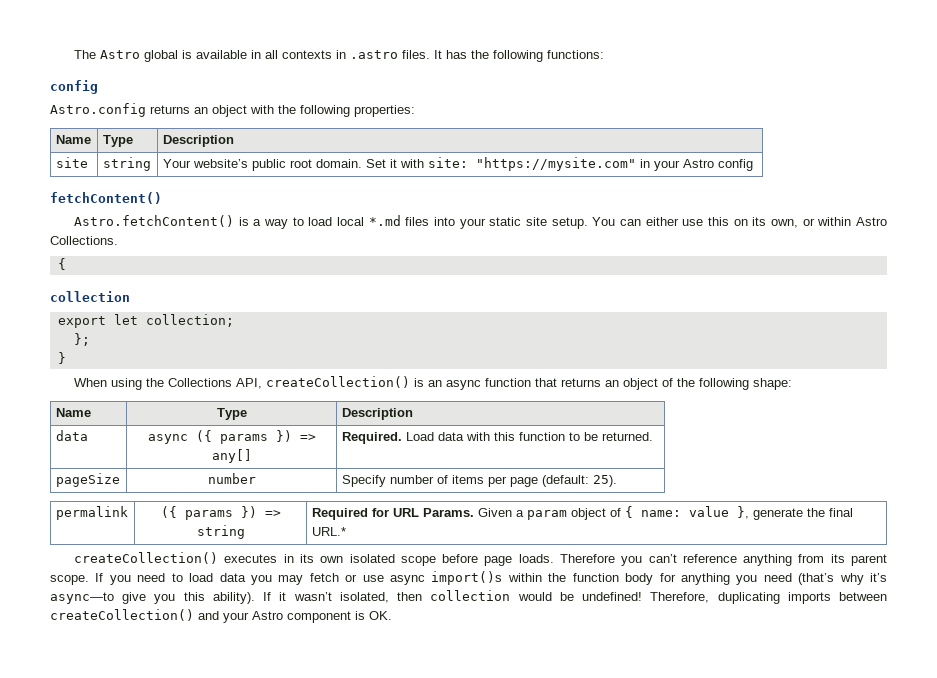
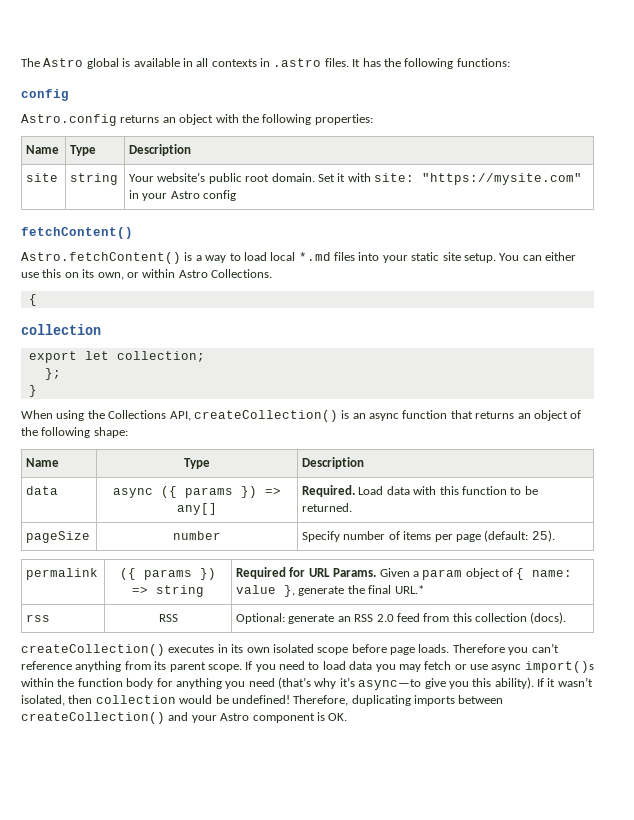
+ rss | RSS | Optional: generate an RSS 2.0 feed from this collection (docs).

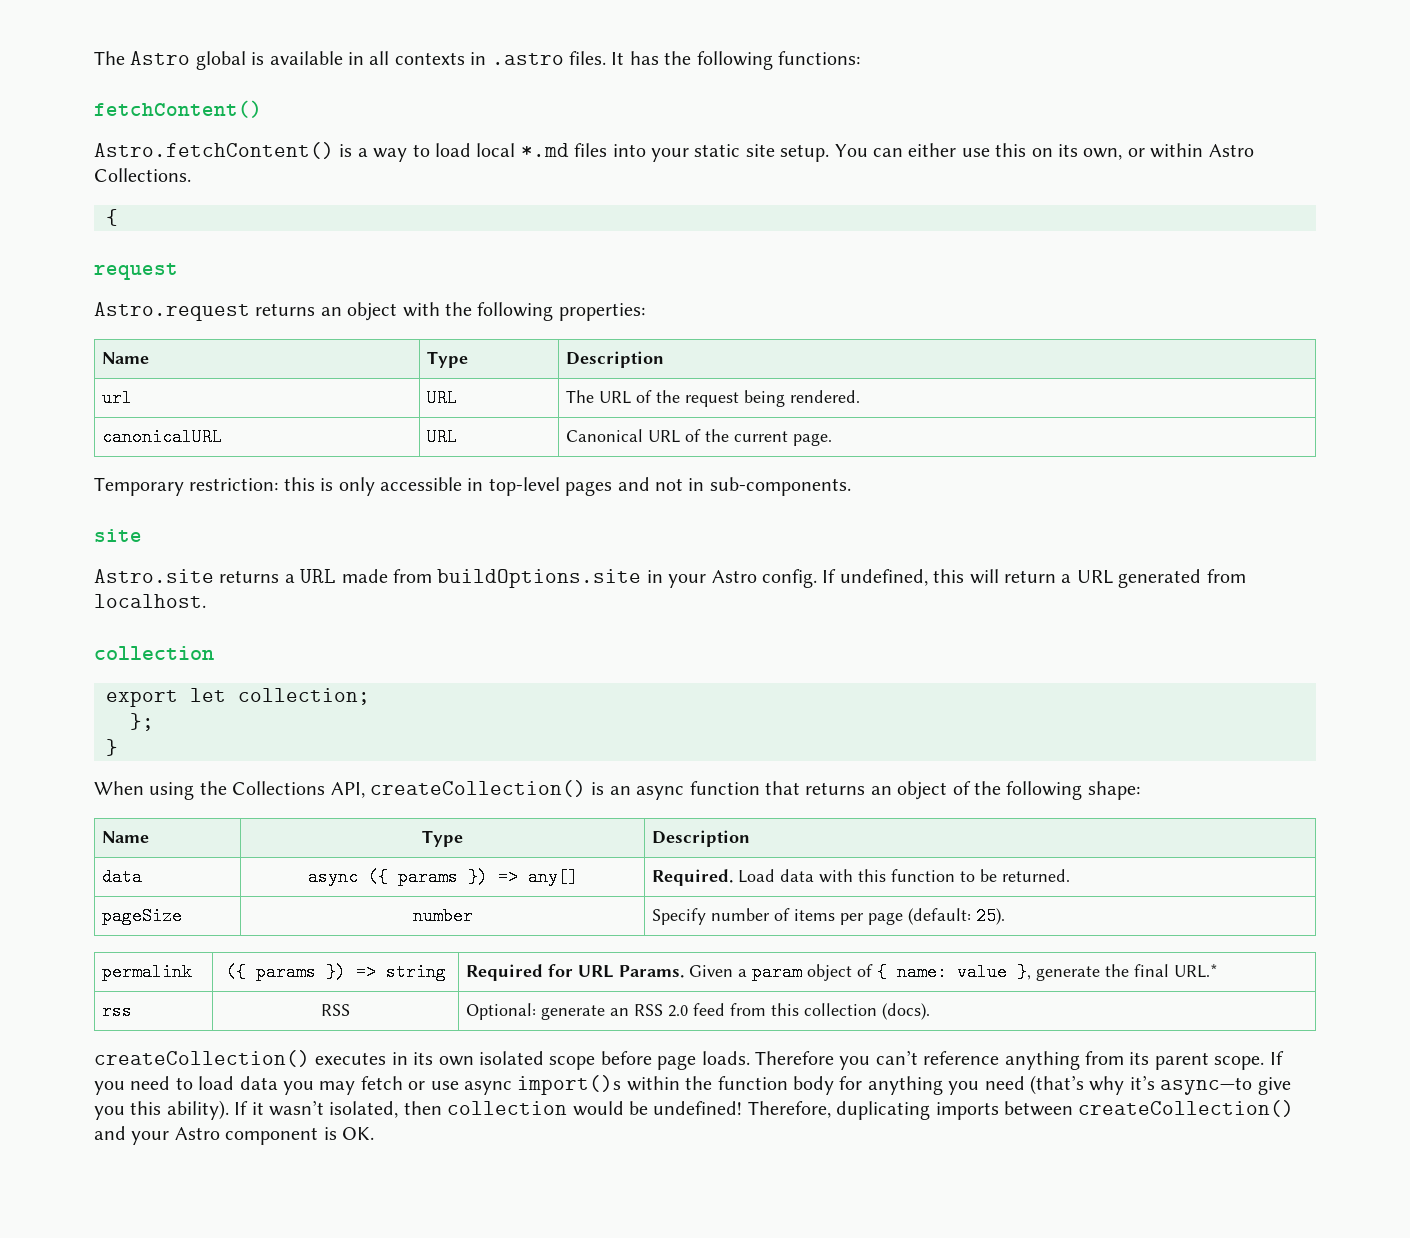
  It has the following functions:
- config
- Astro.config returns an object with the following properties:
- Name | Type | Description
- site | string | Your website’s public root domain. Set it with site: "https://mysite.com" in your Astro config
  You can either use this on its own, or within Astro Collections.
  {
+ request
+ Astro.request returns an object with the following properties:
+ Name | Type | Description
+ url | URL | The URL of the request being rendered.
+ canonicalURL | URL | Canonical URL of the current page.
+ Temporary restriction: this is only accessible in top-level pages and not in sub-components.
+ site
+ Astro.site returns a URL made from buildOptions.site in your Astro config. If undefined, this will return a URL generated from localhost.

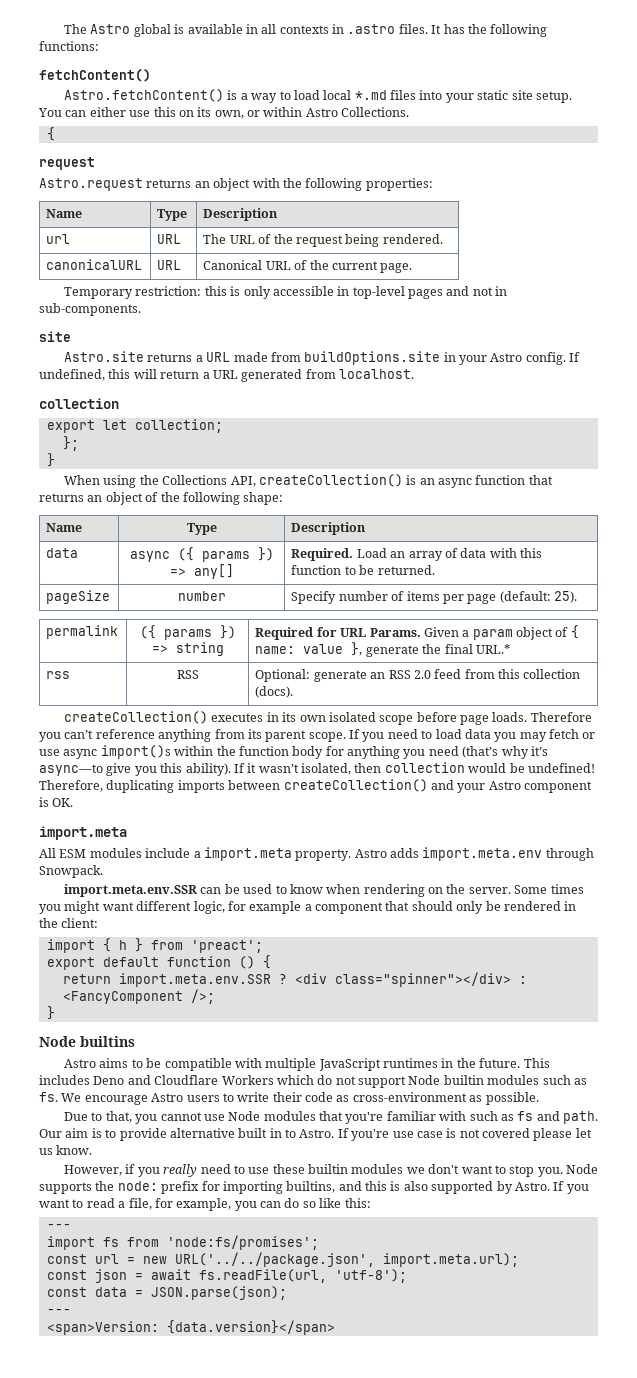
- data | async ({ params }) => any[] | Required. Load data with this function to be returned.
+ data | async ({ params }) => any[] | Required. Load an array of data with this function to be returned.
  Therefore, duplicating imports between createCollection() and your Astro component is OK.
+ import.meta
+ All ESM modules include a import.meta property. Astro adds import.meta.env through Snowpack.
+ import.meta.env.SSR can be used to know when rendering on the server. Some times you might want different logic, for example a component that should only be rendered in the client:
+ import { h } from 'preact';
+ export default function () {
+ return import.meta.env.SSR ? <div class="spinner"></div> : <FancyComponent />;
+ }
+ Node builtins
+ Astro aims to be compatible with multiple JavaScript runtimes in the future. This includes Deno and Cloudflare Workers which do not support Node builtin modules such as fs. We encourage Astro users to write their code as cross-environment as possible.
+ Due to that, you cannot use Node modules that you're familiar with such as fs and path. Our aim is to provide alternative built in to Astro. If you're use case is not covered please let us know.
+ However, if you really need to use these builtin modules we don't want to stop you. Node supports the node: prefix for importing builtins, and this is also supported by Astro. If you want to read a file, for example, you can do so like this:
+ ---
+ import fs from 'node:fs/promises';
+ const url = new URL('../../package.json', import.meta.url);
+ const json = await fs.readFile(url, 'utf-8');
+ const data = JSON.parse(json);
+ ---
+ <span>Version: {data.version}</span>

